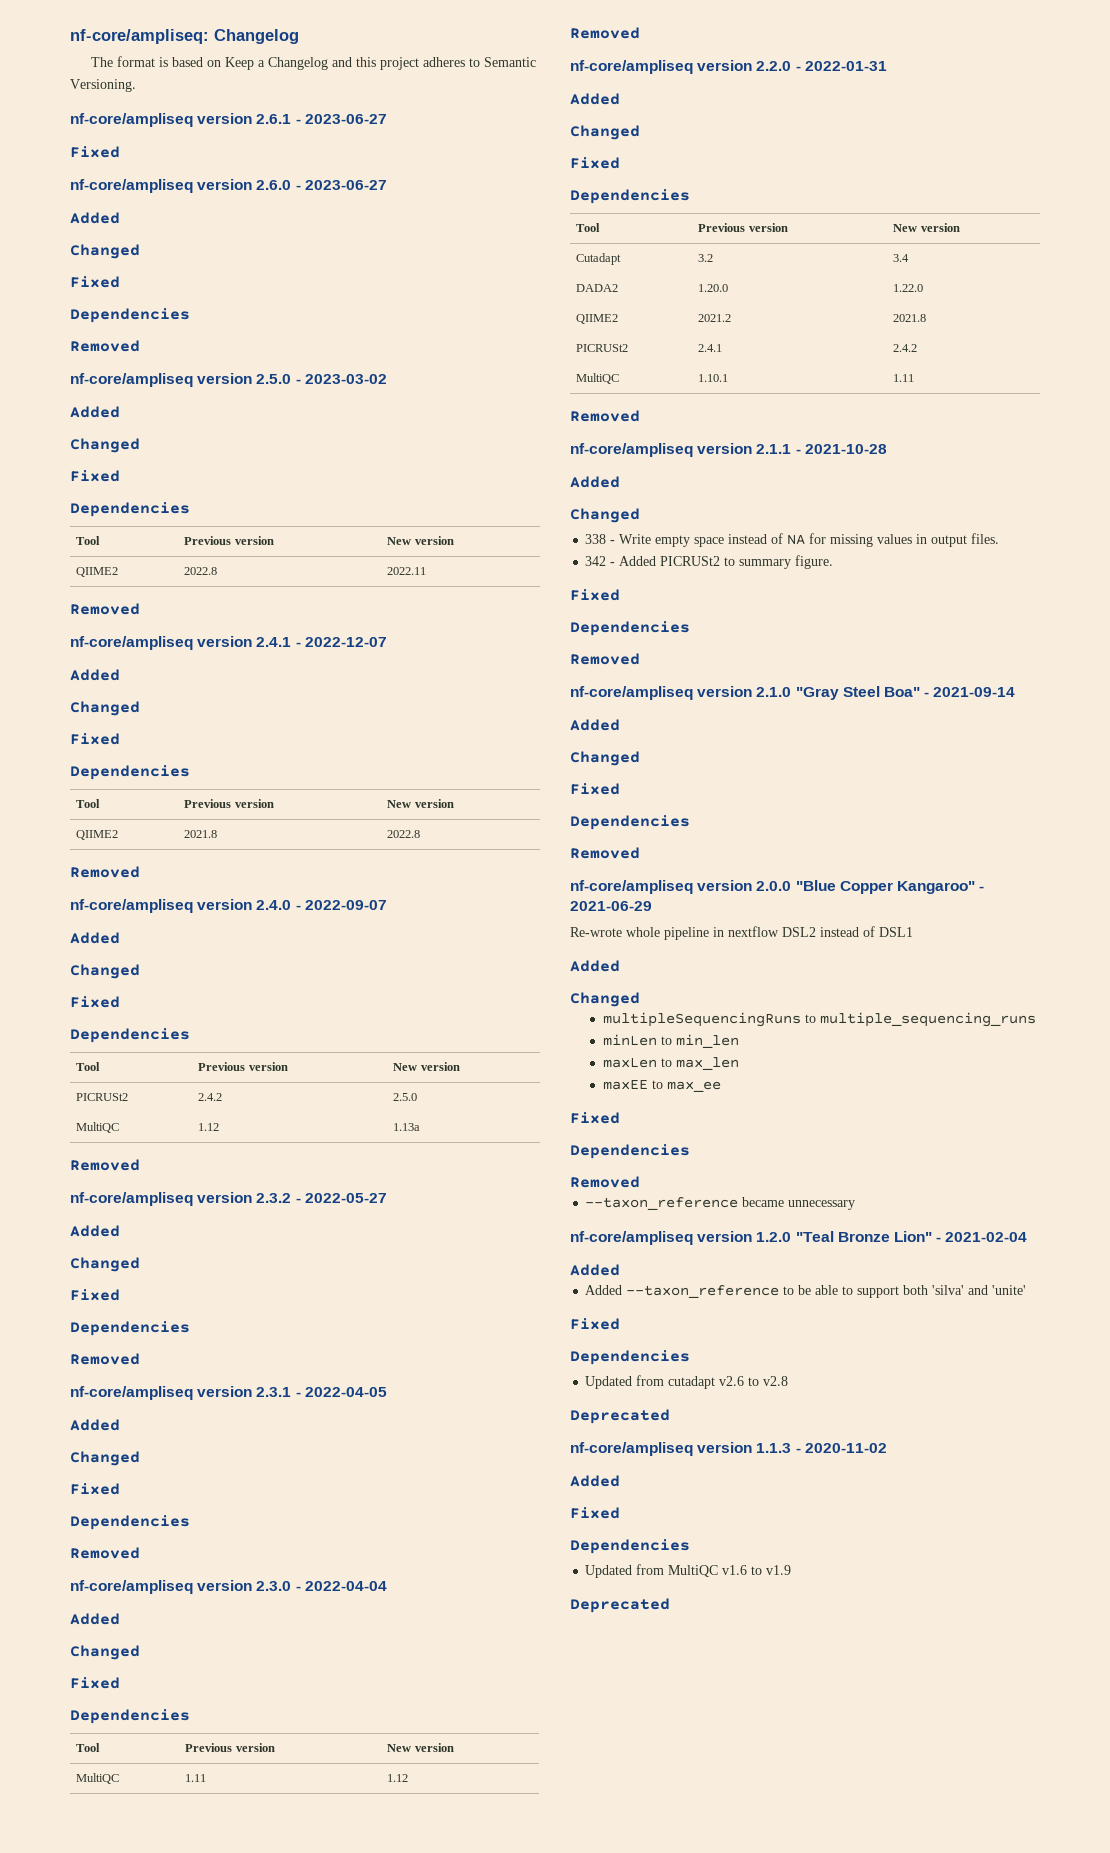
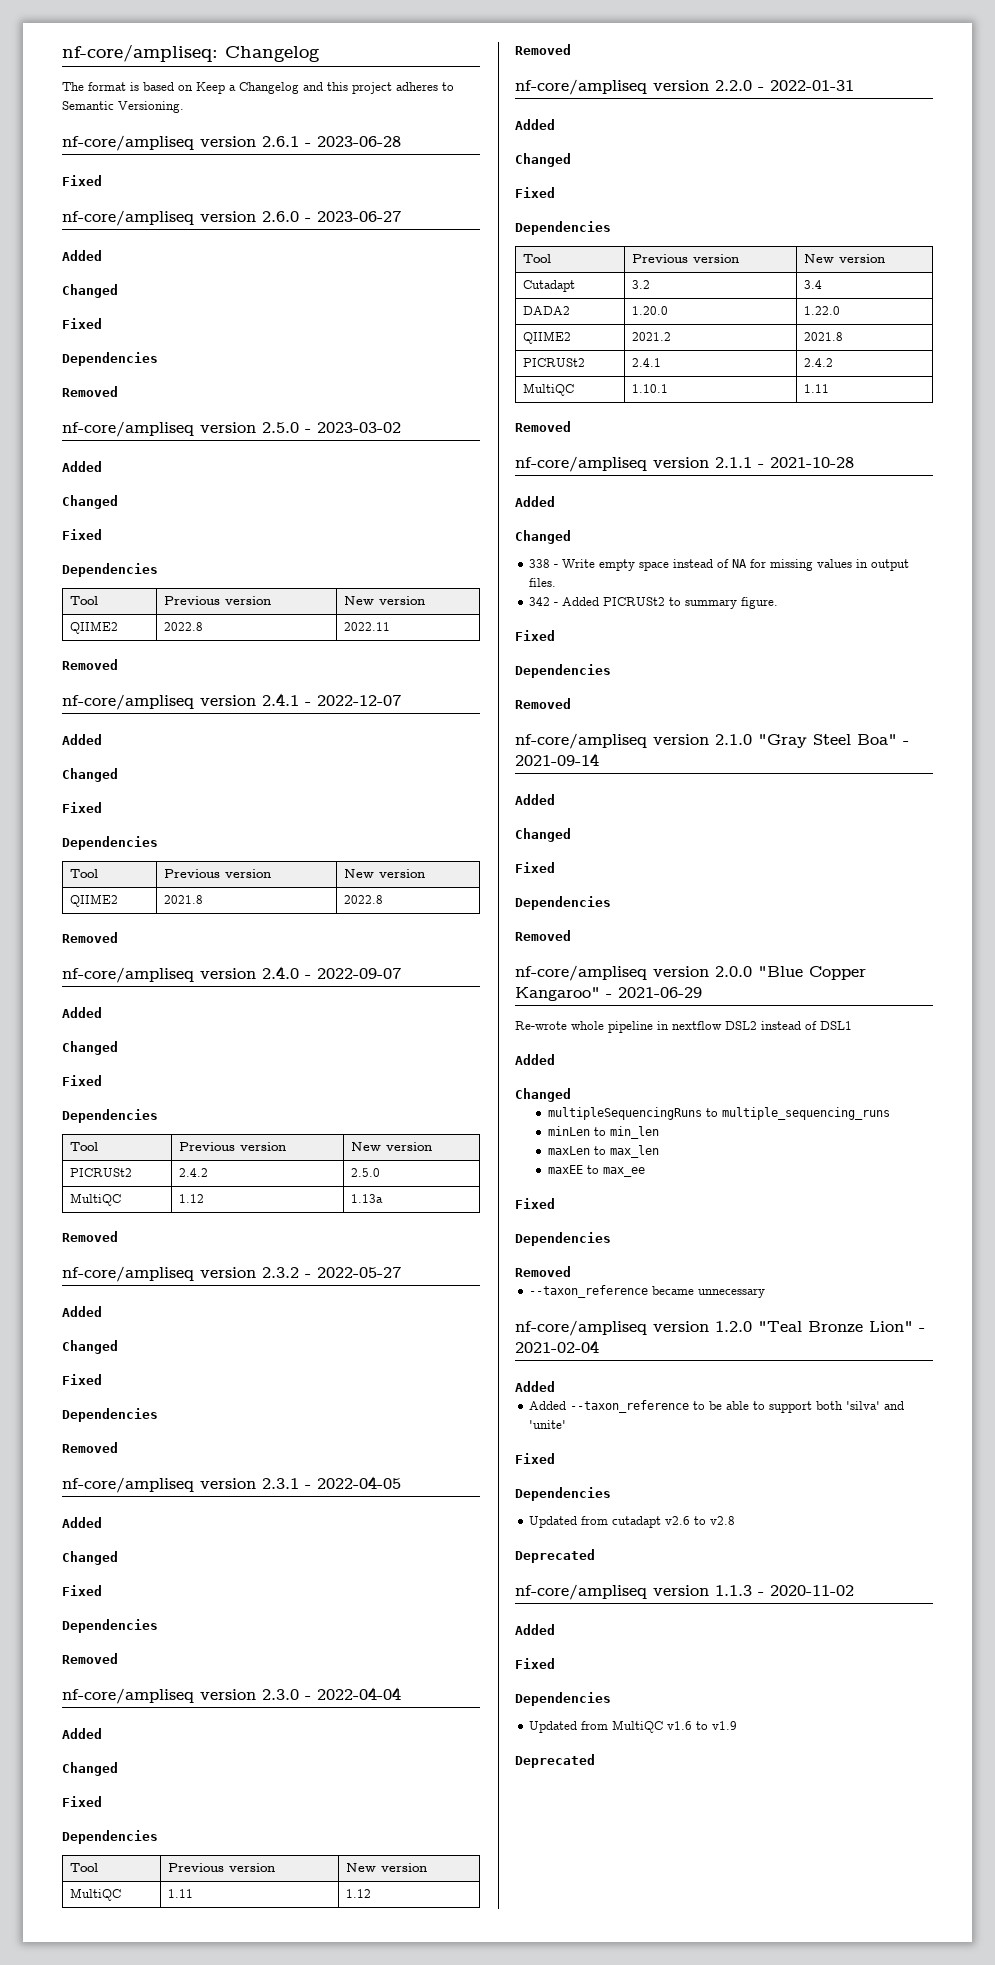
- nf-core/ampliseq version 2.6.1 - 2023-06-27
+ nf-core/ampliseq version 2.6.1 - 2023-06-28

